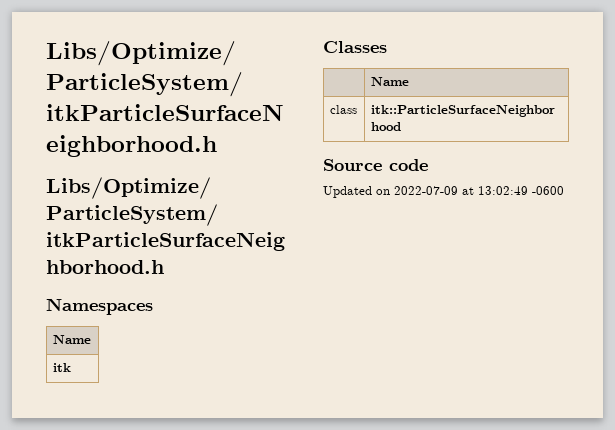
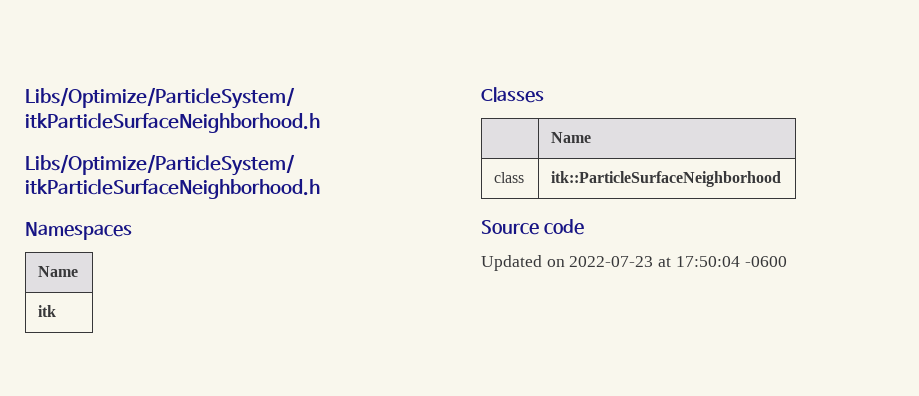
- Updated on 2022-07-09 at 13:02:49 -0600
+ Updated on 2022-07-23 at 17:50:04 -0600

